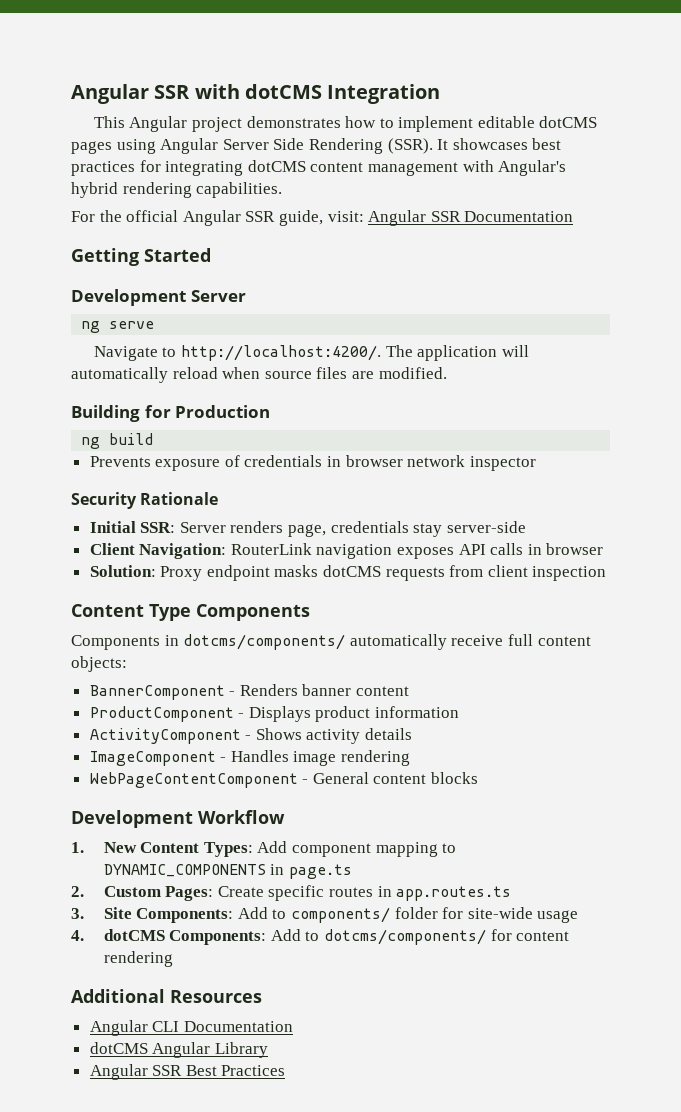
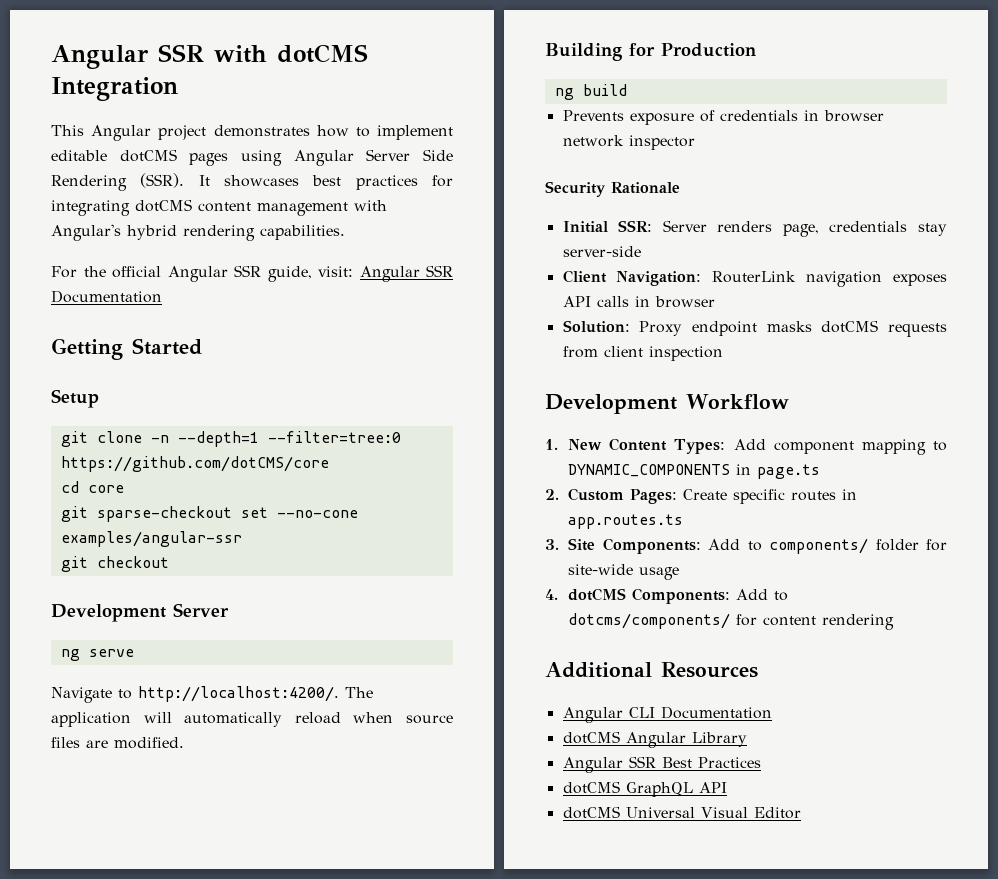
+ Setup
+ git clone -n --depth=1 --filter=tree:0 https://github.com/dotCMS/core
+ cd core
+ git sparse-checkout set --no-cone examples/angular-ssr
+ git checkout
- Content Type Components
- Components in dotcms/components/ automatically receive full content objects:
- BannerComponent - Renders banner content
- ProductComponent - Displays product information
- ActivityComponent - Shows activity details
- ImageComponent - Handles image rendering
- WebPageContentComponent - General content blocks
+ dotCMS GraphQL API
+ dotCMS Universal Visual Editor

